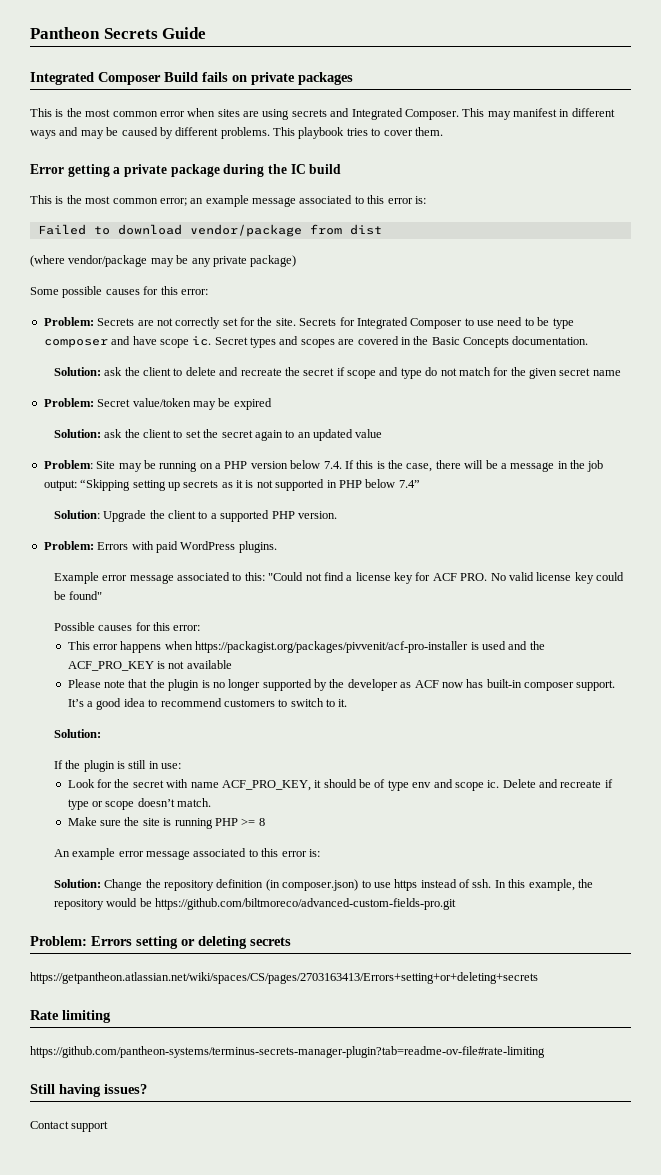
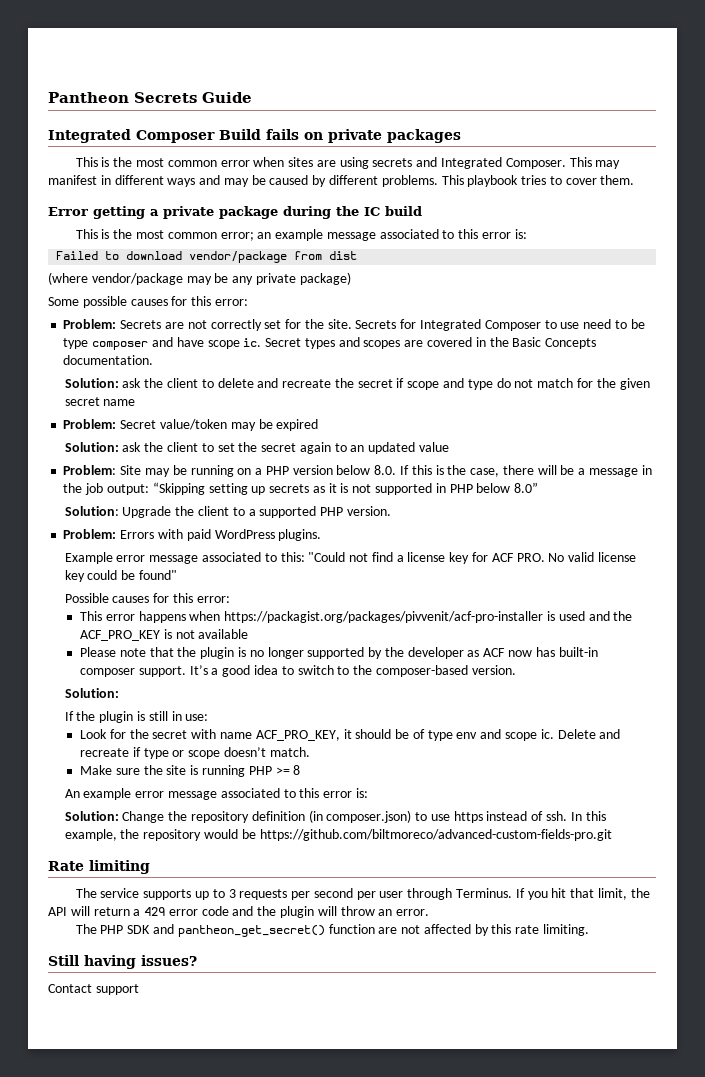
- Problem: Site may be running on a PHP version below 7.4. If this is the case, there will be a message in the job output: “Skipping setting up secrets as it is not supported in PHP below 7.4”
+ Problem: Site may be running on a PHP version below 8.0. If this is the case, there will be a message in the job output: “Skipping setting up secrets as it is not supported in PHP below 8.0”
- It’s a good idea to recommend customers to switch to it.
+ It’s a good idea to switch to the composer-based version.
- Problem: Errors setting or deleting secrets
- https://getpantheon.atlassian.net/wiki/spaces/CS/pages/2703163413/Errors+setting+or+deleting+secrets
  Rate limiting
- https://github.com/pantheon-systems/terminus-secrets-manager-plugin?tab=readme-ov-file#rate-limiting
+ The service supports up to 3 requests per second per user through Terminus. If you hit that limit, the API will return a 429 error code and the plugin will throw an error.
+ The PHP SDK and pantheon_get_secret() function are not affected by this rate limiting.

